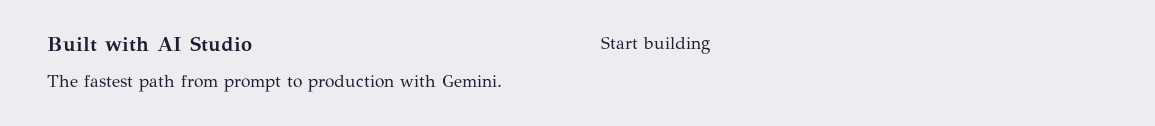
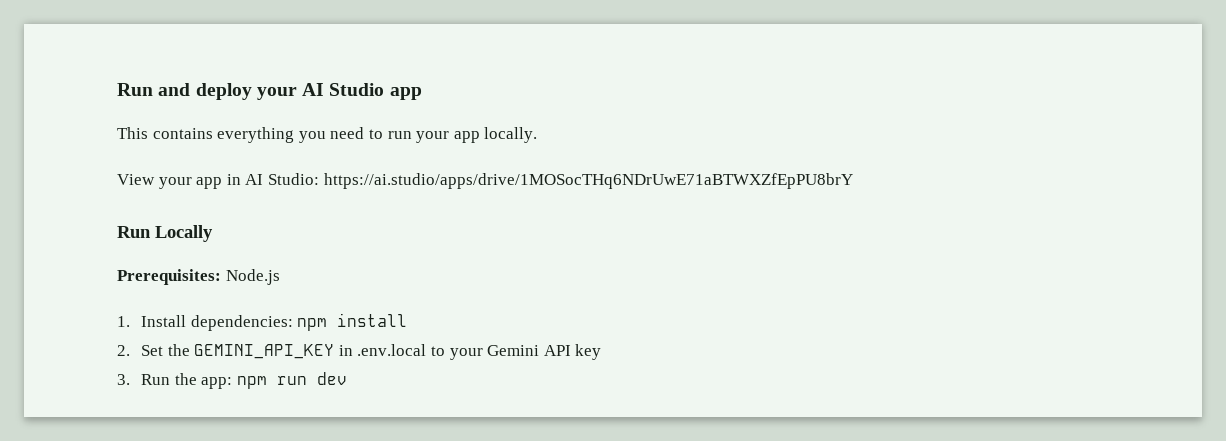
- Built with AI Studio
- The fastest path from prompt to production with Gemini.
- Start building
+ Run and deploy your AI Studio app
+ This contains everything you need to run your app locally.
+ View your app in AI Studio: https://ai.studio/apps/drive/1MOSocTHq6NDrUwE71aBTWXZfEpPU8brY
+ Run Locally
+ Prerequisites: Node.js
+ 1. Install dependencies: npm install
+ 2. Set the GEMINI_API_KEY in .env.local to your Gemini API key
+ 3. Run the app: npm run dev

